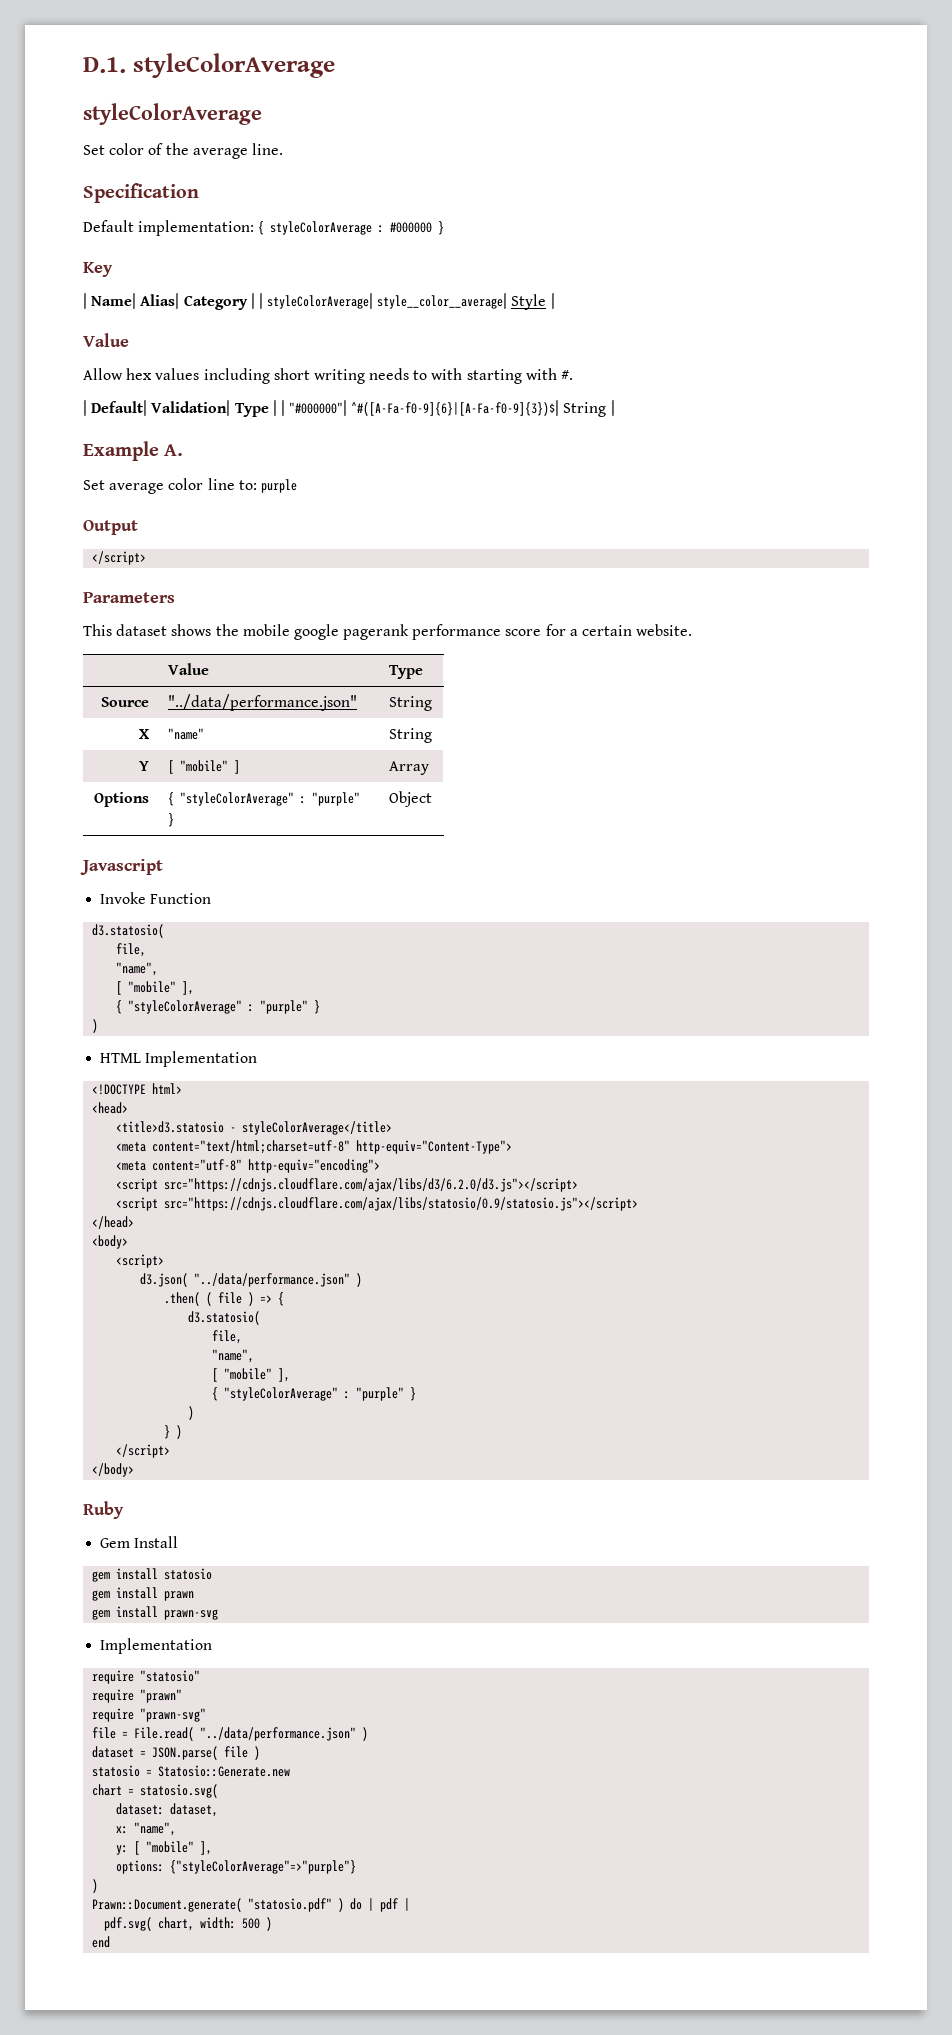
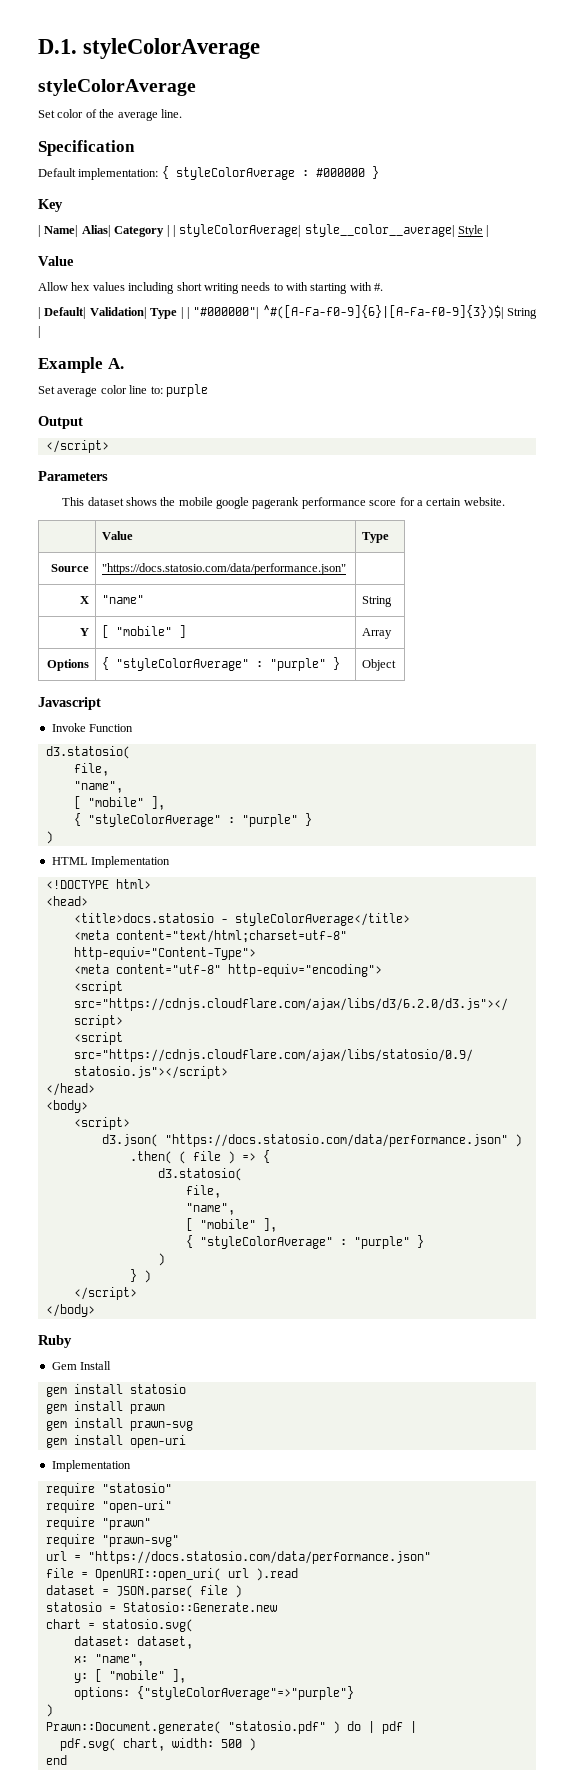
- Source | "../data/performance.json" | String
+ Source | "https://docs.statosio.com/data/performance.json" |
- <title>d3.statosio - styleColorAverage</title>
+ <title>docs.statosio - styleColorAverage</title>
- d3.json( "../data/performance.json" )
+ d3.json( "https://docs.statosio.com/data/performance.json" )
+ gem install open-uri
+ require "open-uri"
+ url = "https://docs.statosio.com/data/performance.json"
- file = File.read( "../data/performance.json" )
+ file = OpenURI::open_uri( url ).read

